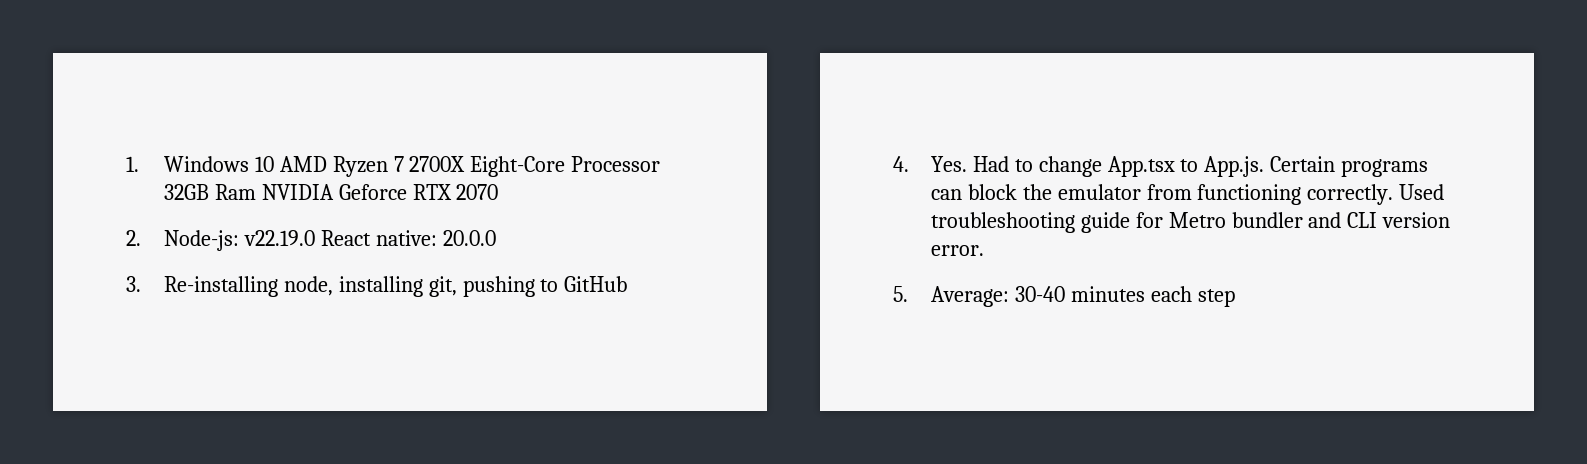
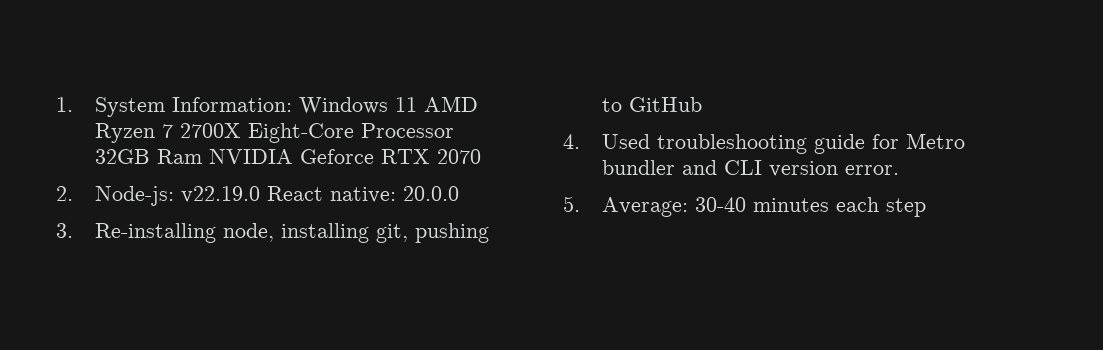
- 1. Windows 10 AMD Ryzen 7 2700X Eight-Core Processor 32GB Ram NVIDIA Geforce RTX 2070
+ 1. System Information: Windows 11 AMD Ryzen 7 2700X Eight-Core Processor 32GB Ram NVIDIA Geforce RTX 2070
- 4. Yes. Had to change App.tsx to App.js. Certain programs can block the emulator from functioning correctly. Used troubleshooting guide for Metro bundler and CLI version error.
+ 4. Used troubleshooting guide for Metro bundler and CLI version error.

